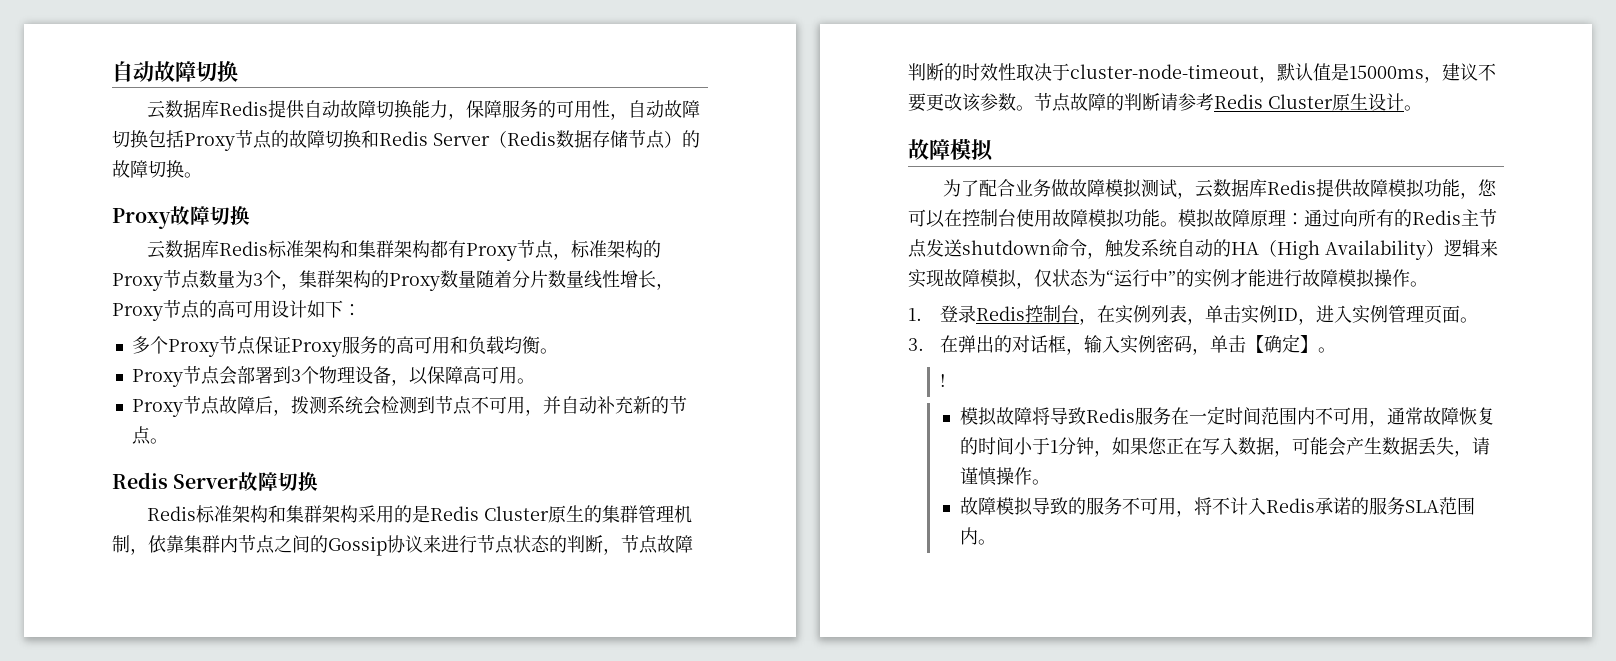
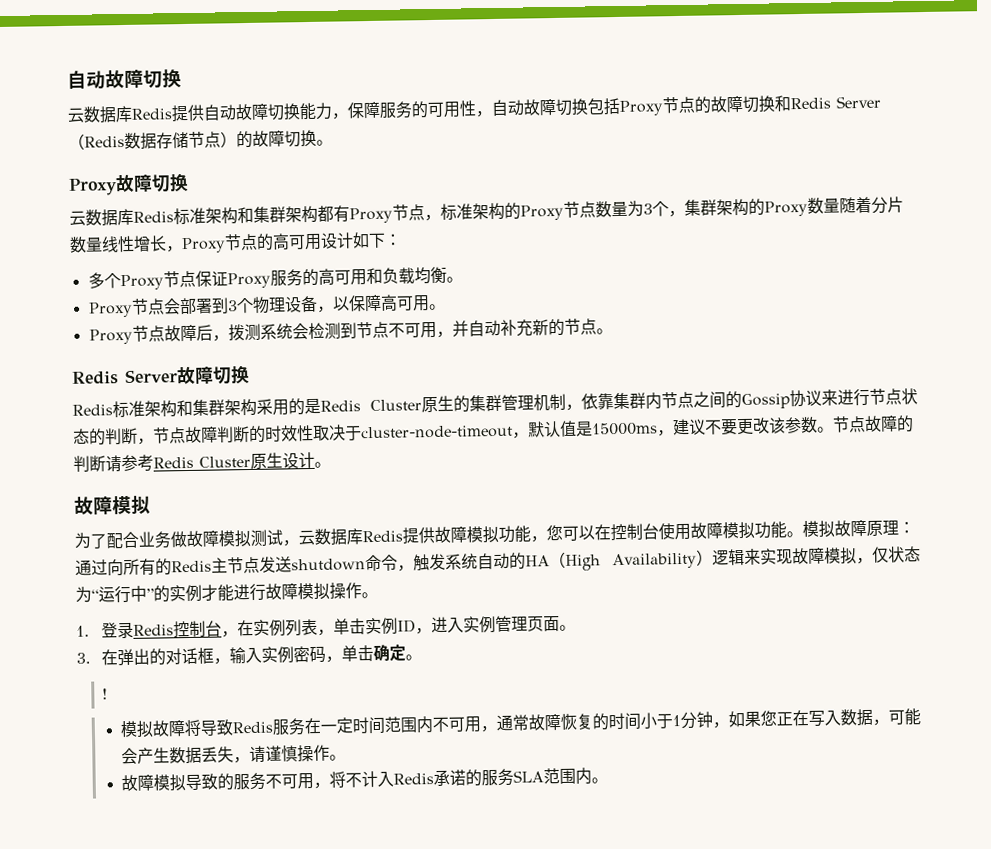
- 3.在弹出的对话框，输入实例密码，单击【确定】。
+ 3.在弹出的对话框，输入实例密码，单击确定。

